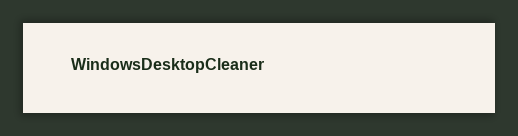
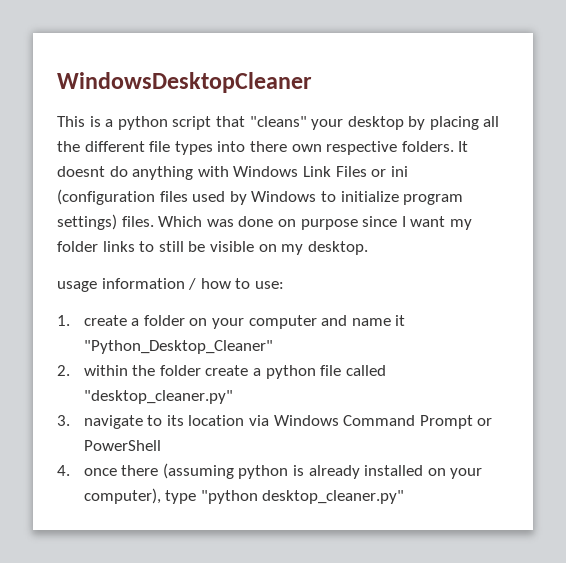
+ This is a python script that "cleans" your desktop by placing all the different file types into there own respective folders. It doesnt do anything with Windows Link Files or ini (configuration files used by Windows to initialize program settings) files. Which was done on purpose since I want my folder links to still be visible on my desktop.
+ usage information / how to use:
+ 1. create a folder on your computer and name it "Python_Desktop_Cleaner"
+ 2. within the folder create a python file called "desktop_cleaner.py"
+ 3. navigate to its location via Windows Command Prompt or PowerShell
+ 4. once there (assuming python is already installed on your computer), type "python desktop_cleaner.py"

